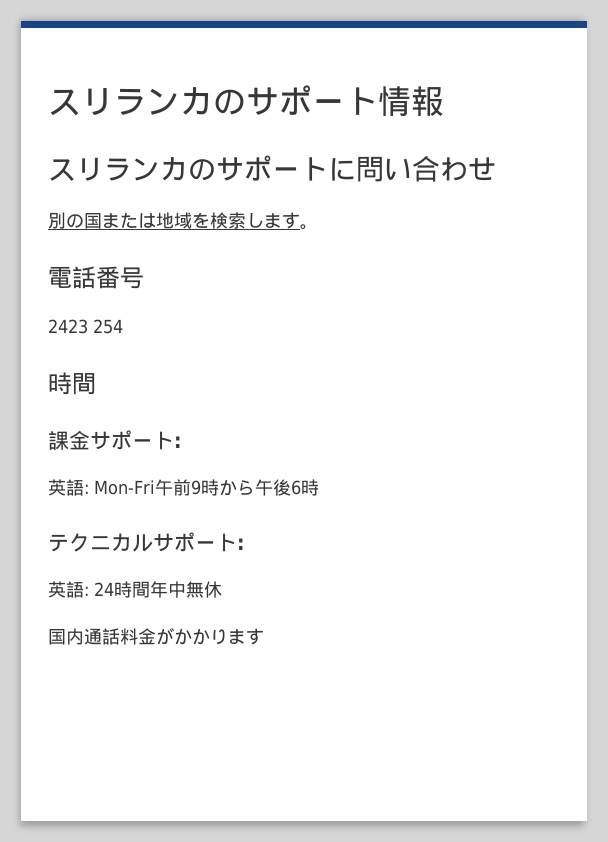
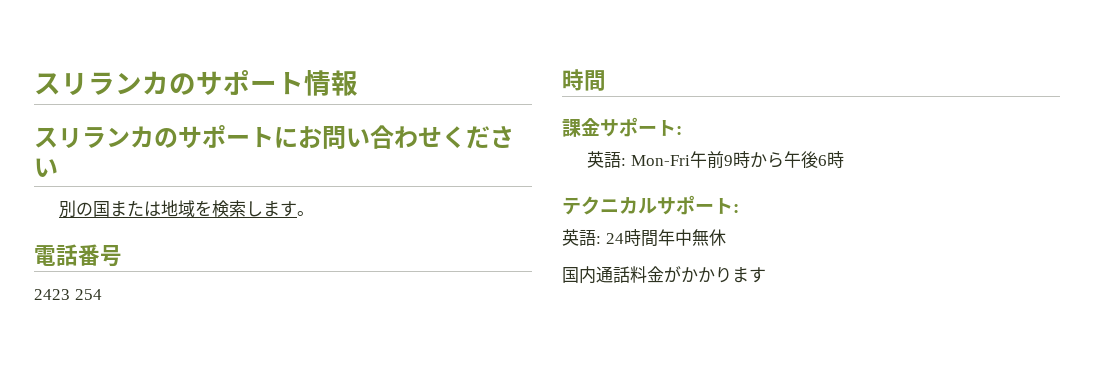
- スリランカのサポートに問い合わせ
+ スリランカのサポートにお問い合わせください

